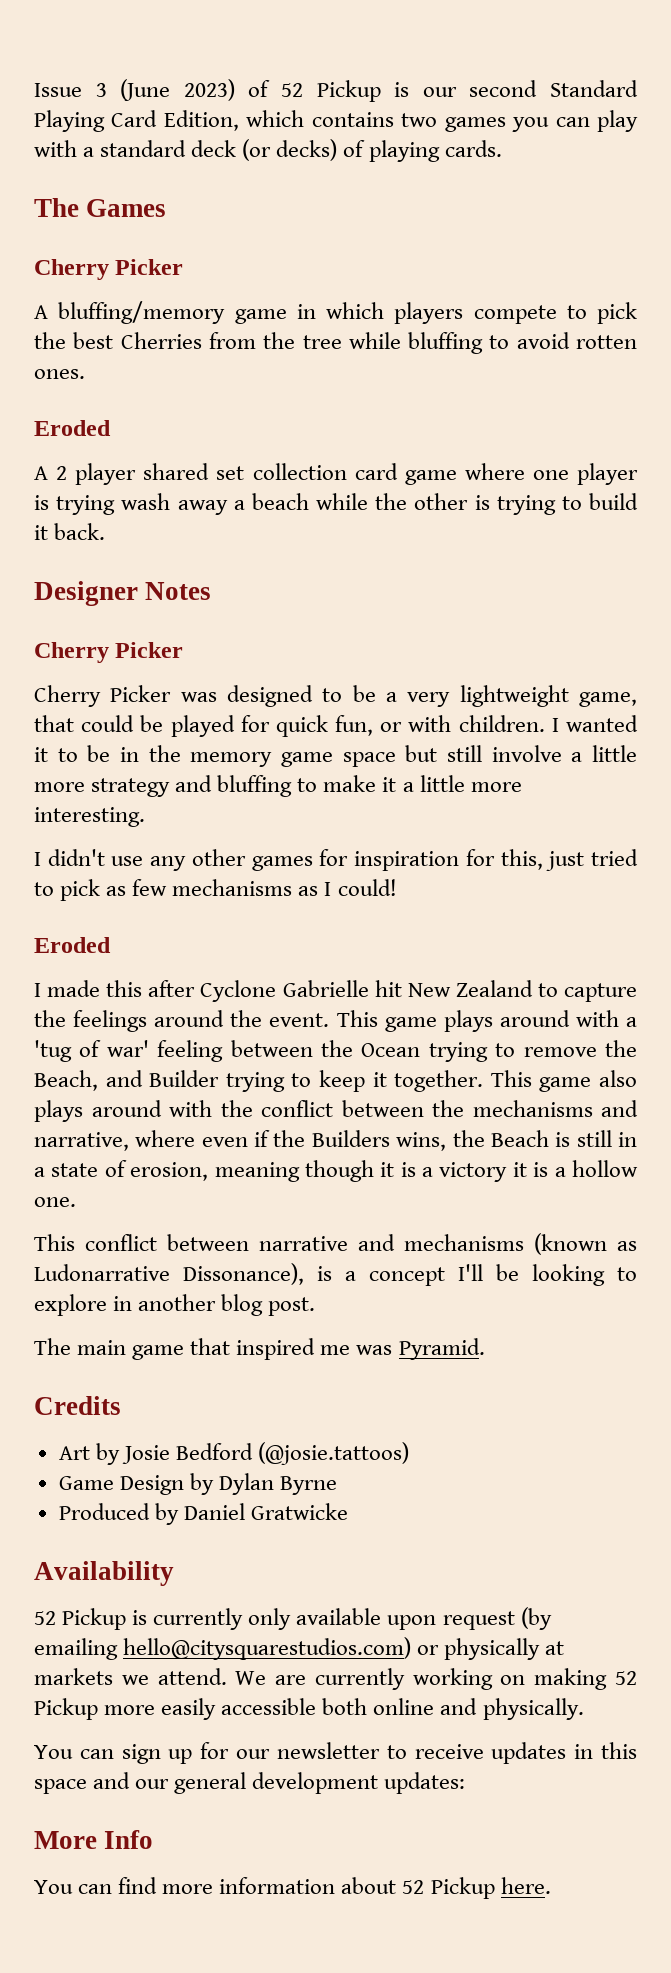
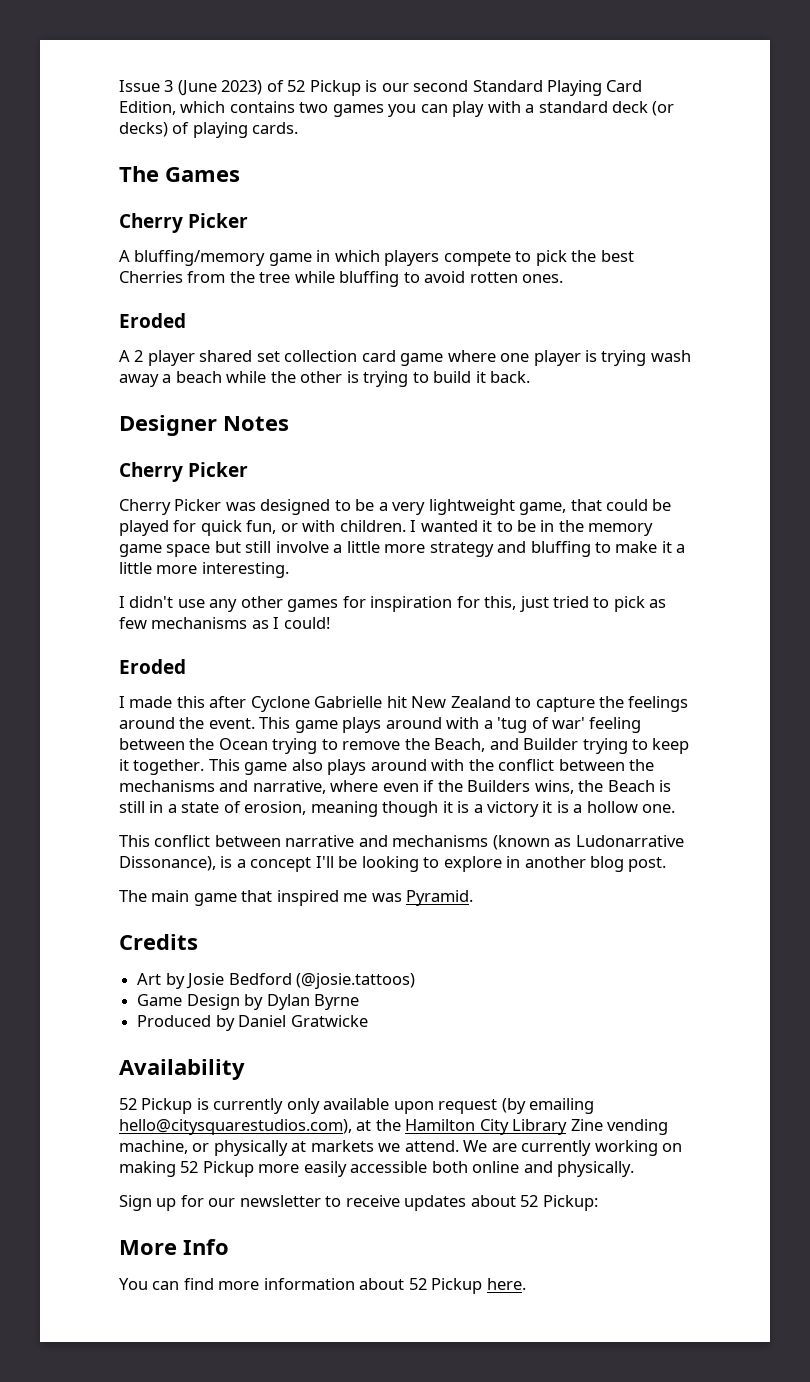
- 52 Pickup is currently only available upon request (by emailing hello@citysquarestudios.com) or physically at markets we attend.
+ 52 Pickup is currently only available upon request (by emailing hello@citysquarestudios.com), at the Hamilton City Library Zine vending machine, or physically at markets we attend.
- You can sign up for our newsletter to receive updates in this space and our general development updates:
+ Sign up for our newsletter to receive updates about 52 Pickup:

